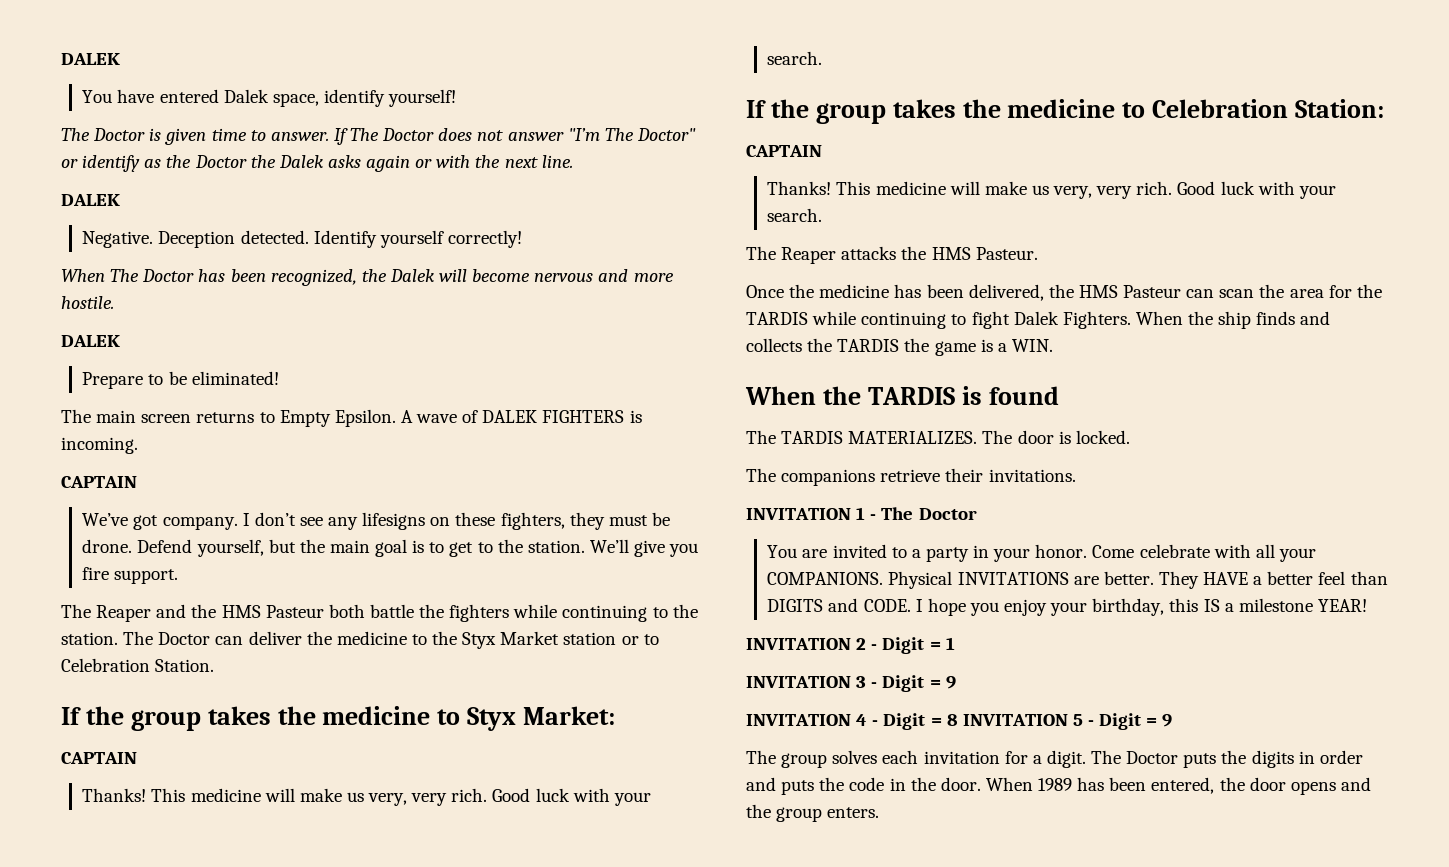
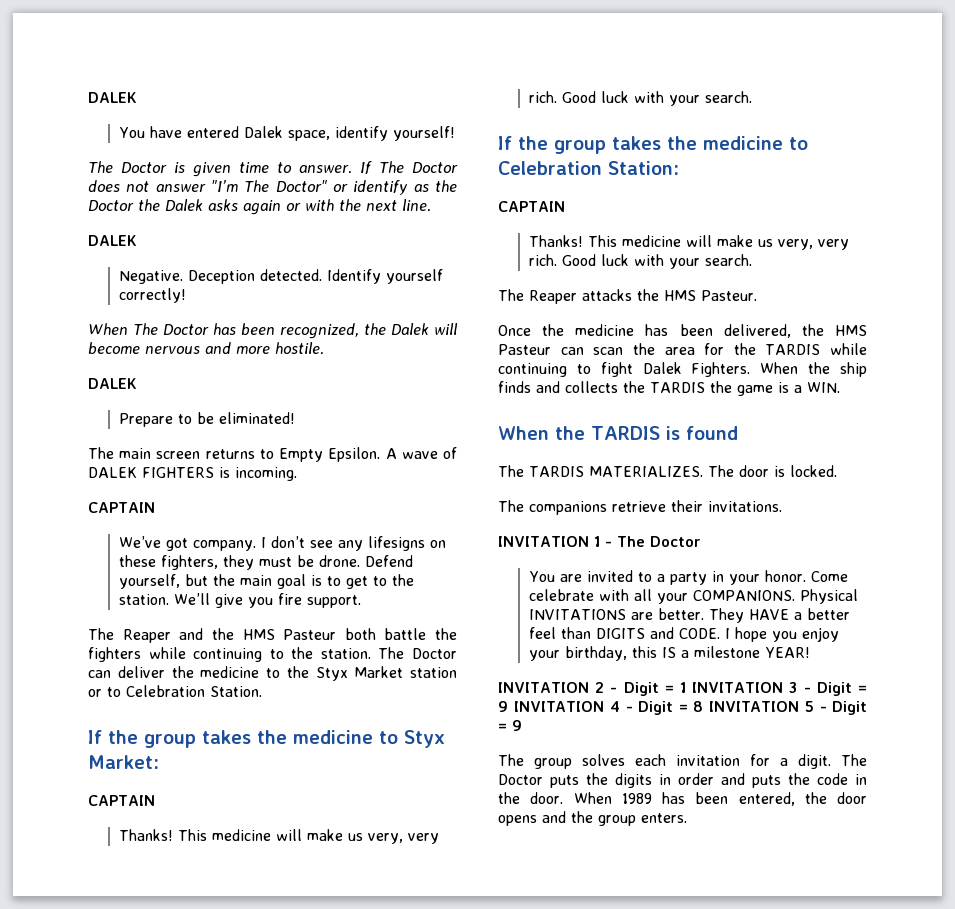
- INVITATION 2 - Digit = 1
- INVITATION 3 - Digit = 9
- INVITATION 4 - Digit = 8 INVITATION 5 - Digit = 9
+ INVITATION 2 - Digit = 1 INVITATION 3 - Digit = 9 INVITATION 4 - Digit = 8 INVITATION 5 - Digit = 9

